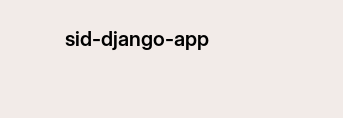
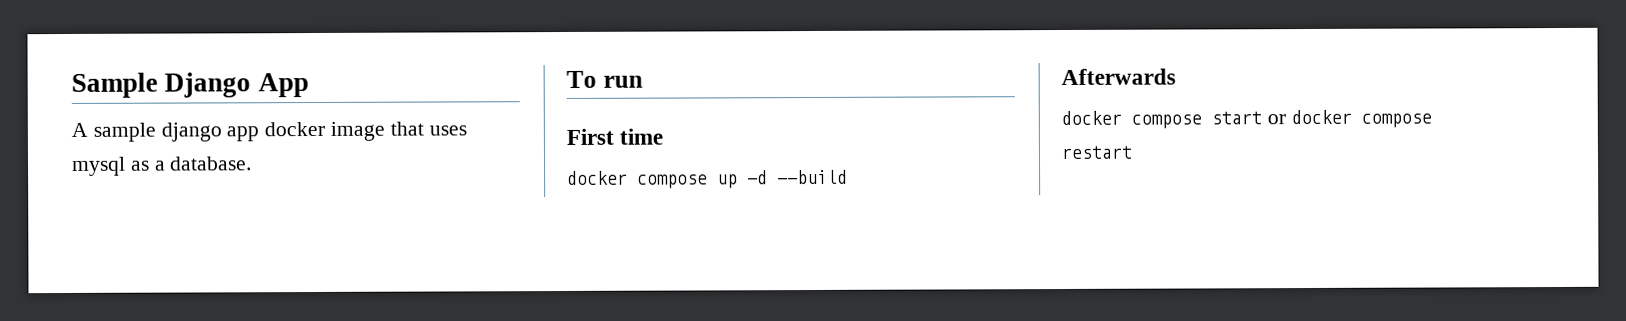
- sid-django-app
+ Sample Django App
+ A sample django app docker image that uses mysql as a database.
+ To run
+ First time
+ docker compose up -d --build
+ Afterwards
+ docker compose start or docker compose restart

